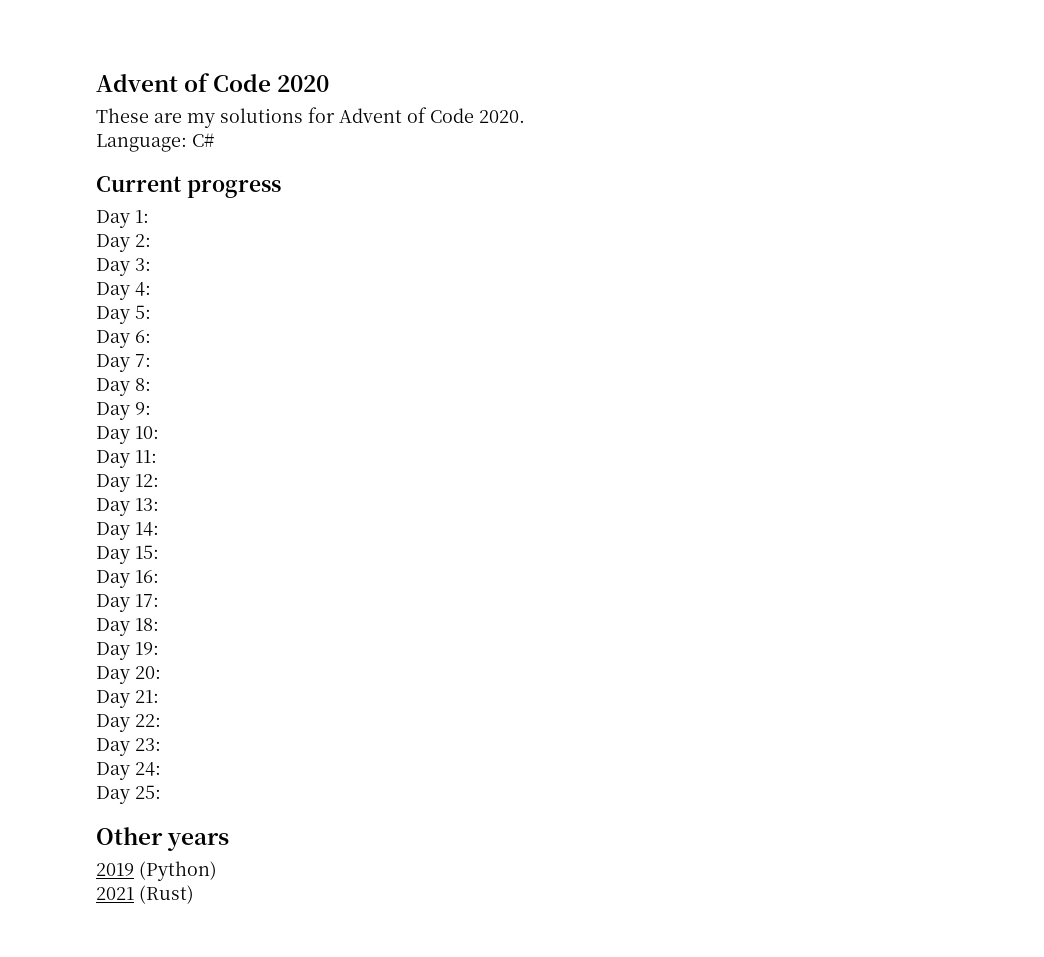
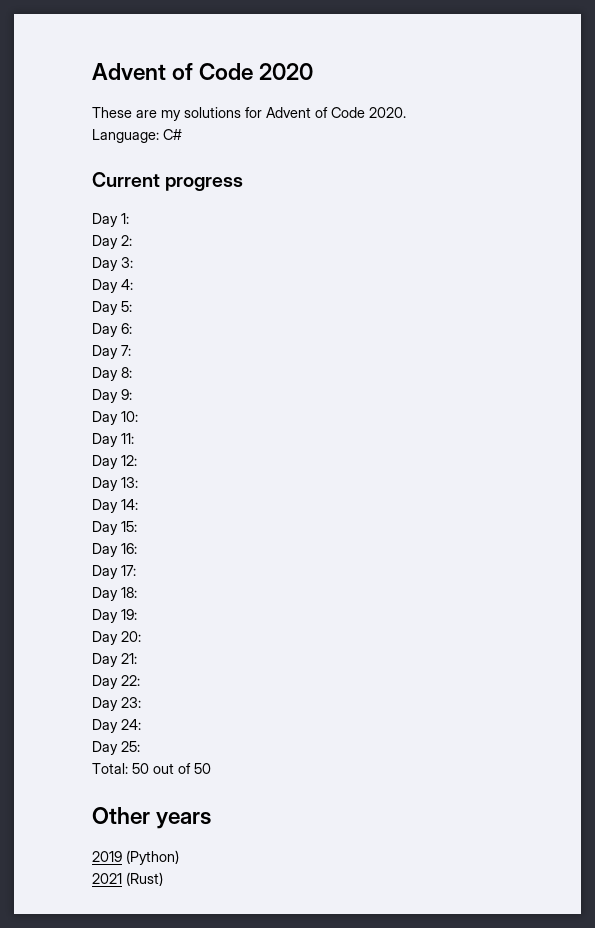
+ Total: 50 out of 50

